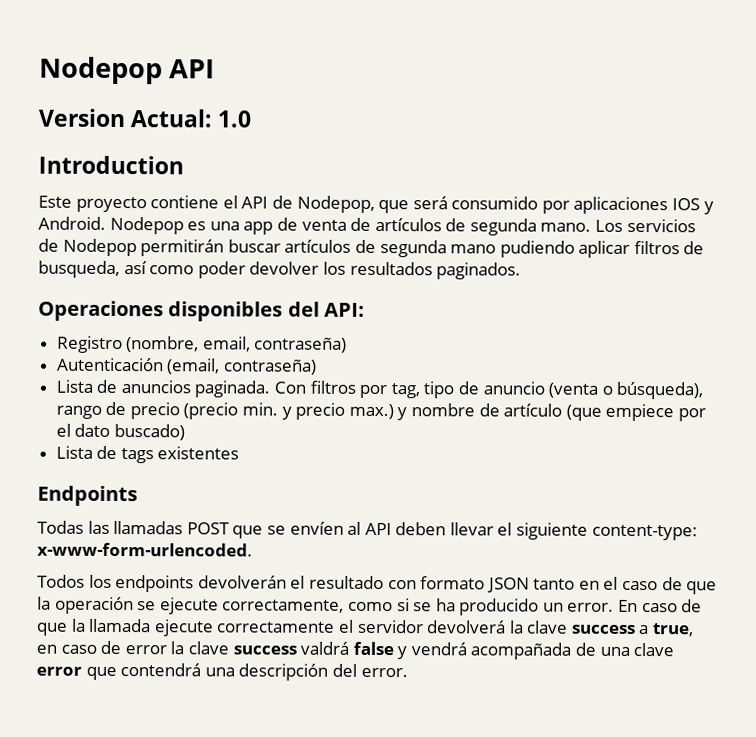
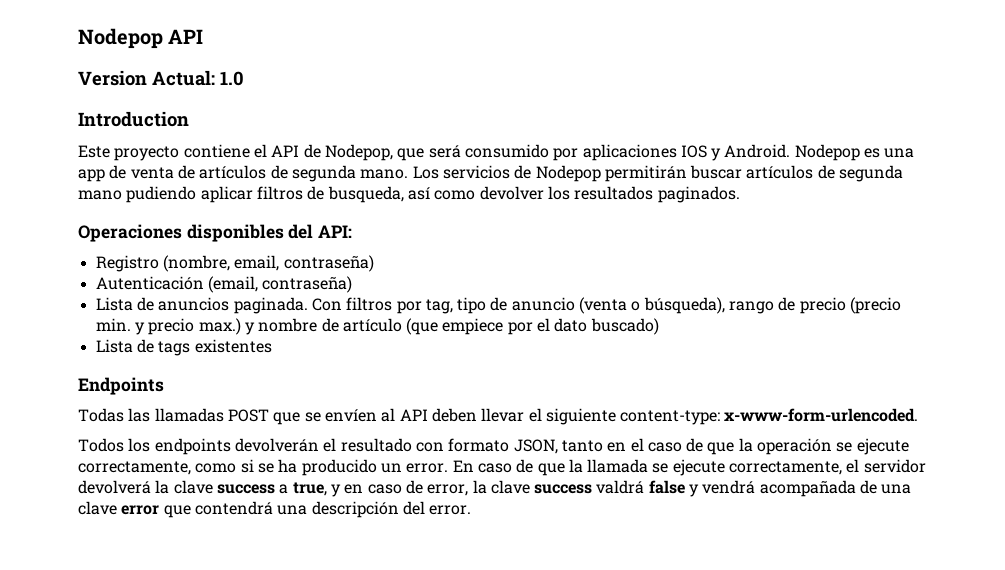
- Los servicios de Nodepop permitirán buscar artículos de segunda mano pudiendo aplicar filtros de busqueda, así como poder devolver los resultados paginados.
+ Los servicios de Nodepop permitirán buscar artículos de segunda mano pudiendo aplicar filtros de busqueda, así como devolver los resultados paginados.
- Todos los endpoints devolverán el resultado con formato JSON tanto en el caso de que la operación se ejecute correctamente, como si se ha producido un error.
+ Todos los endpoints devolverán el resultado con formato JSON, tanto en el caso de que la operación se ejecute correctamente, como si se ha producido un error.
- En caso de que la llamada ejecute correctamente el servidor devolverá la clave success a true, en caso de error la clave success valdrá false y vendrá acompañada de una clave error que contendrá una descripción del error.
+ En caso de que la llamada se ejecute correctamente, el servidor devolverá la clave success a true, y en caso de error, la clave success valdrá false y vendrá acompañada de una clave error que contendrá una descripción del error.

